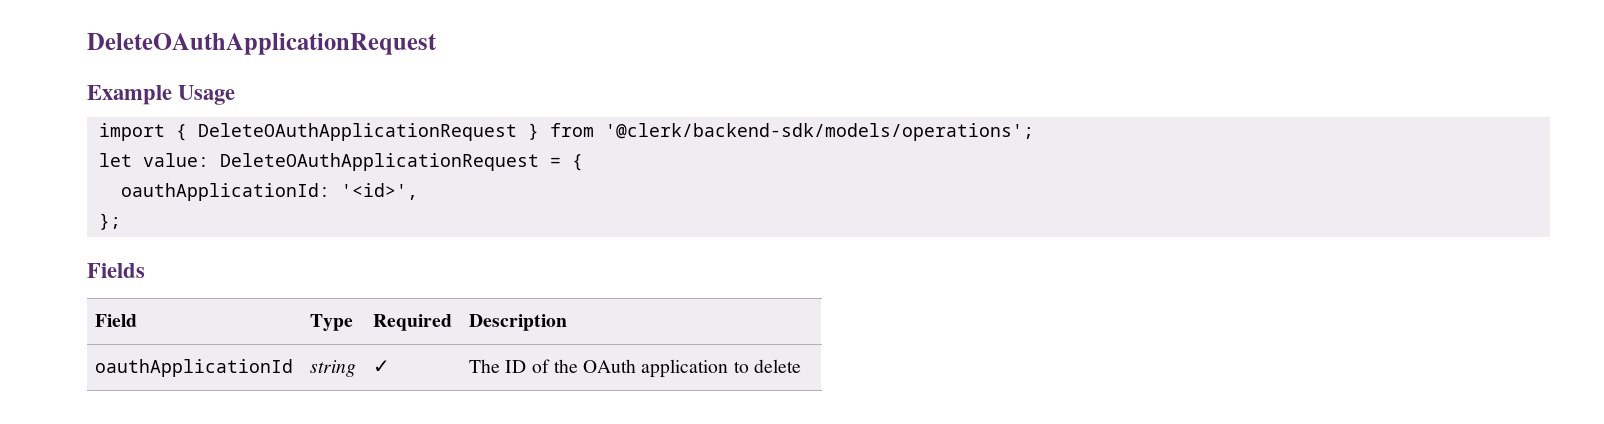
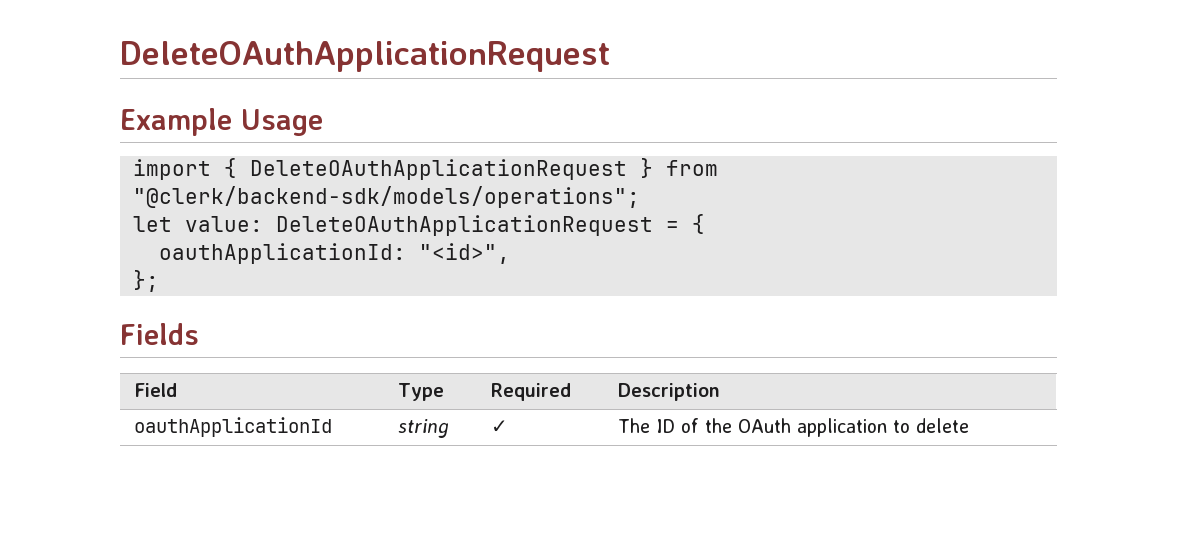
- import { DeleteOAuthApplicationRequest } from '@clerk/backend-sdk/models/operations';
+ import { DeleteOAuthApplicationRequest } from "@clerk/backend-sdk/models/operations";
- oauthApplicationId: '<id>',
+ oauthApplicationId: "<id>",

